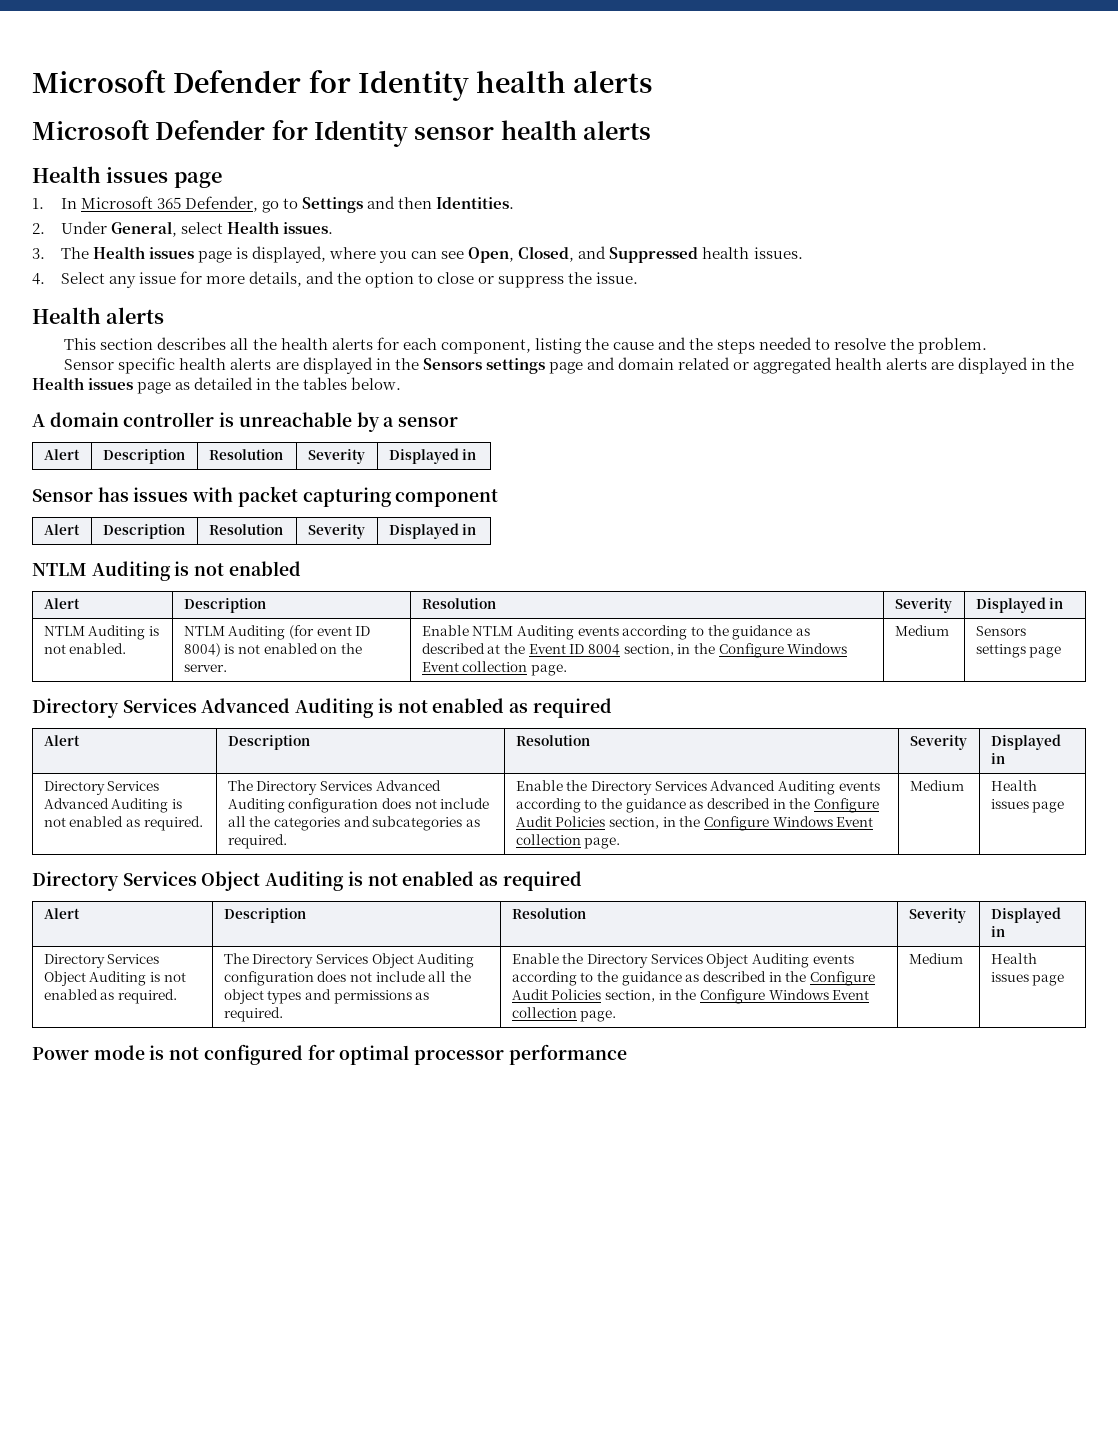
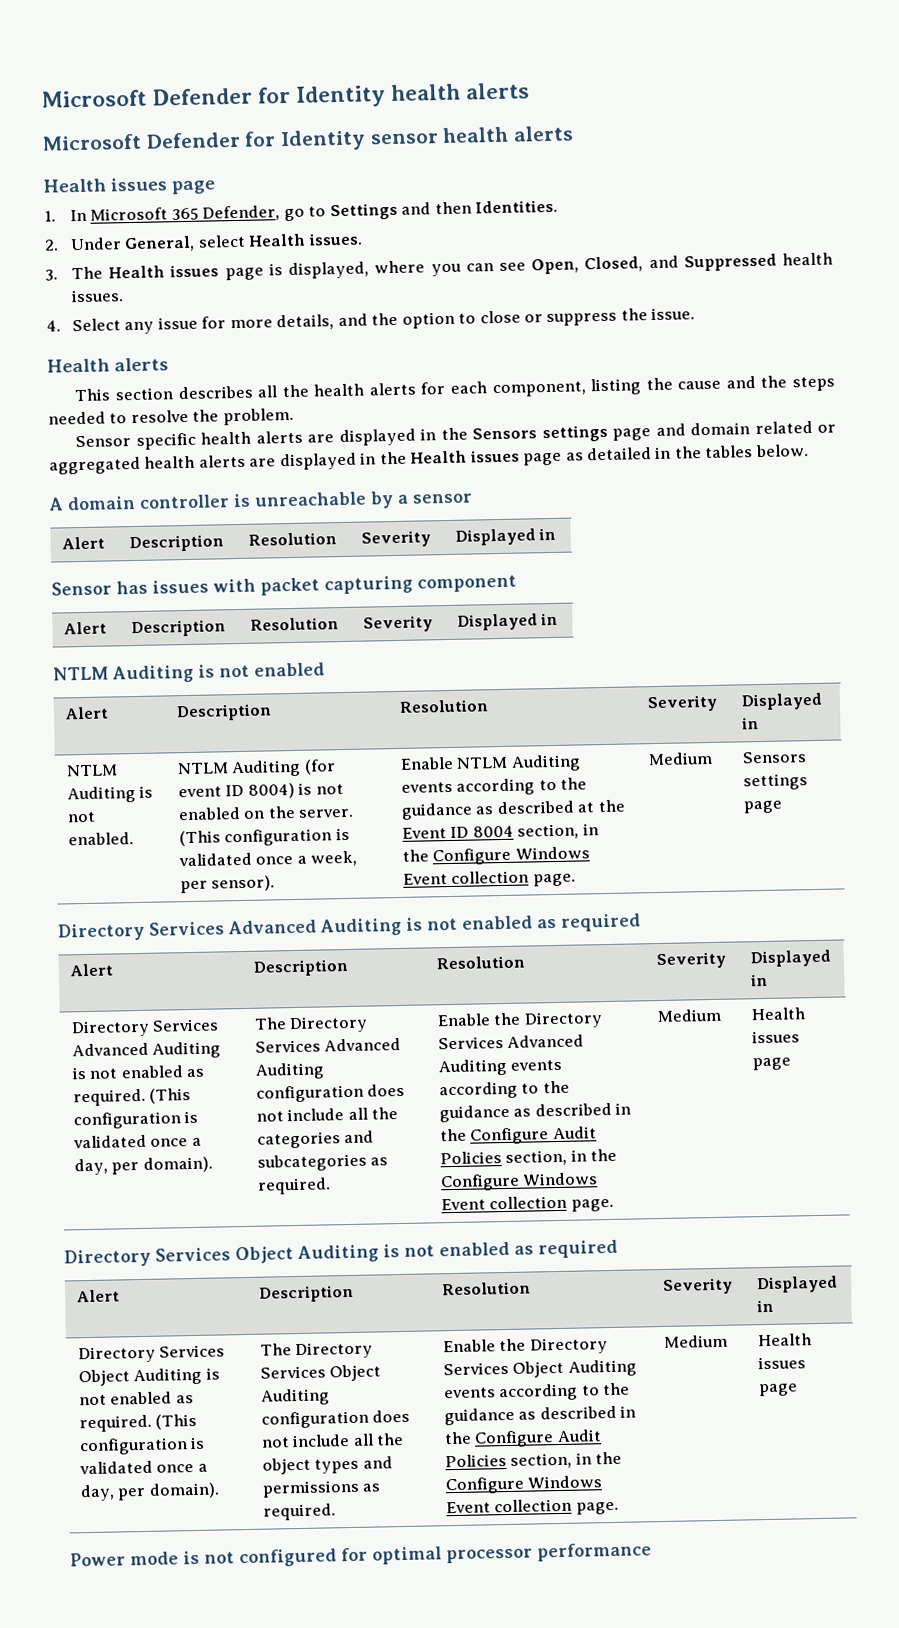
+ (This configuration is validated once a week, per sensor).
- Directory Services Advanced Auditing is not enabled as required.
+ Directory Services Advanced Auditing is not enabled as required. (This configuration is validated once a day, per domain).
- Directory Services Object Auditing is not enabled as required.
+ Directory Services Object Auditing is not enabled as required. (This configuration is validated once a day, per domain).

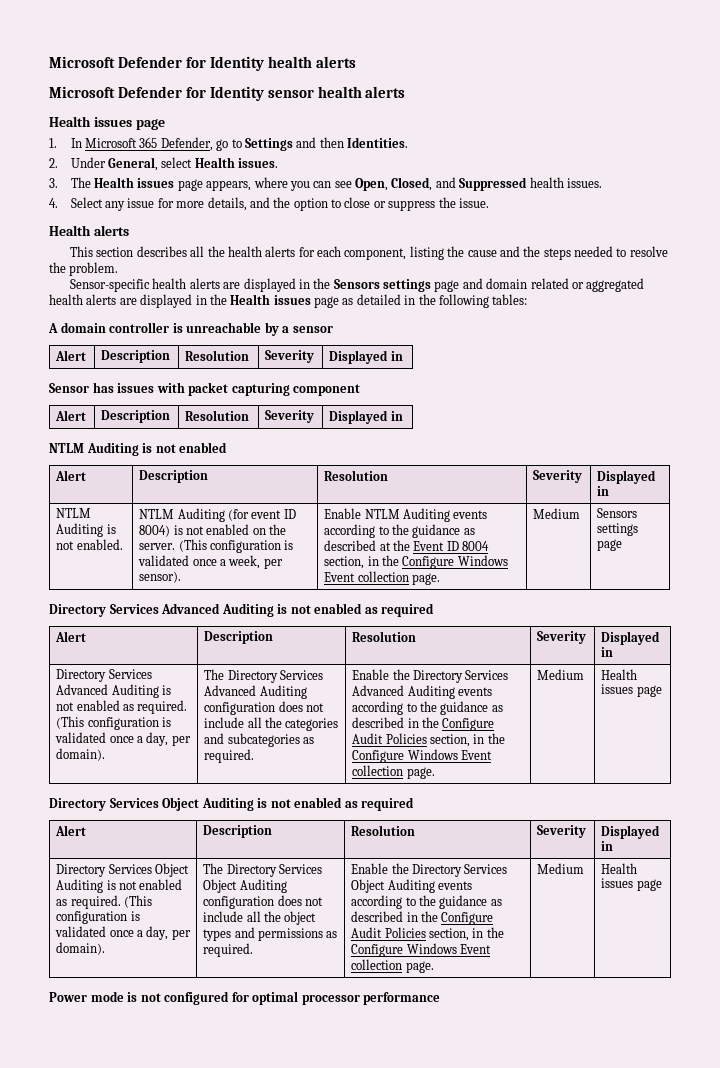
- 3. The Health issues page is displayed, where you can see Open, Closed, and Suppressed health issues.
+ 3. The Health issues page appears, where you can see Open, Closed, and Suppressed health issues.
- Sensor specific health alerts are displayed in the Sensors settings page and domain related or aggregated health alerts are displayed in the Health issues page as detailed in the tables below.
+ Sensor-specific health alerts are displayed in the Sensors settings page and domain related or aggregated health alerts are displayed in the Health issues page as detailed in the following tables:

